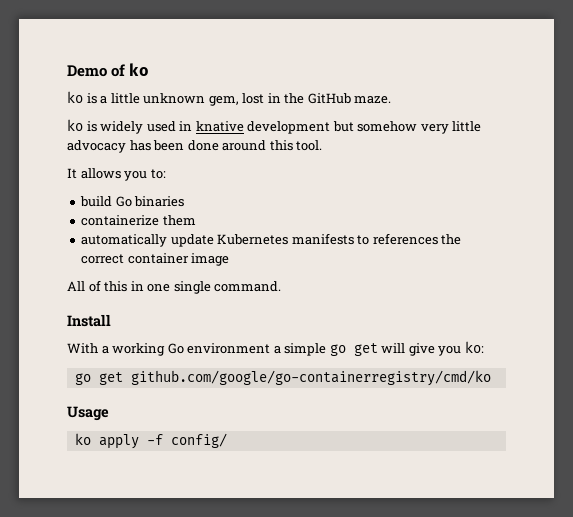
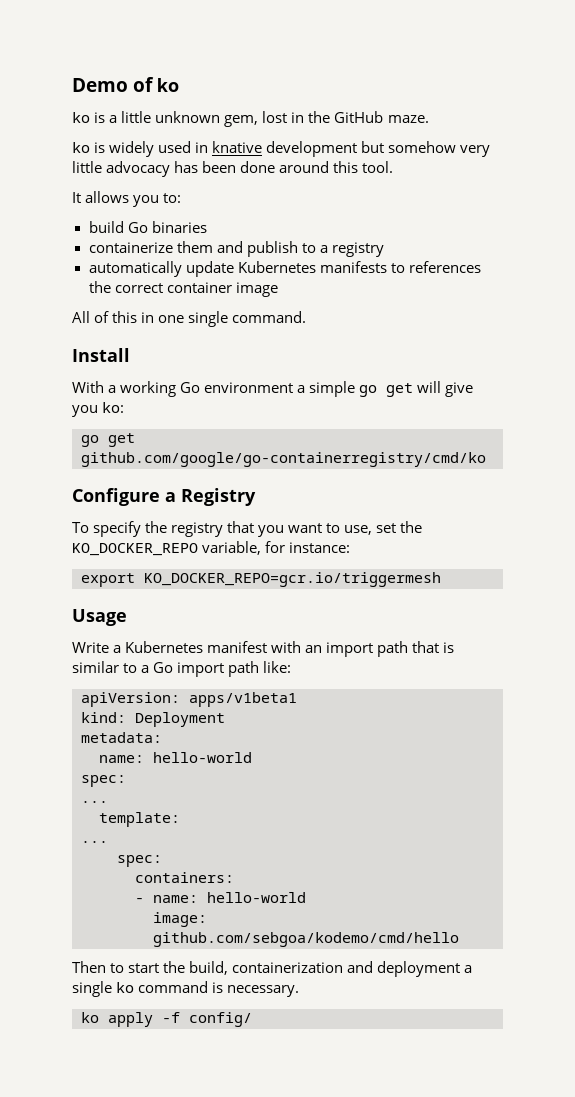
- containerize them
+ containerize them and publish to a registry
+ Configure a Registry
+ To specify the registry that you want to use, set the KO_DOCKER_REPO variable, for instance:
+ export KO_DOCKER_REPO=gcr.io/triggermesh
  Usage
+ Write a Kubernetes manifest with an import path that is similar to a Go import path like:
+ apiVersion: apps/v1beta1
+ kind: Deployment
+ metadata:
+ name: hello-world
+ spec:
+ ...
+ template:
+ ...
+ spec:
+ containers:
+ - name: hello-world
+ image: github.com/sebgoa/kodemo/cmd/hello
+ Then to start the build, containerization and deployment a single ko command is necessary.

